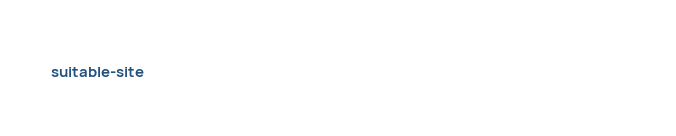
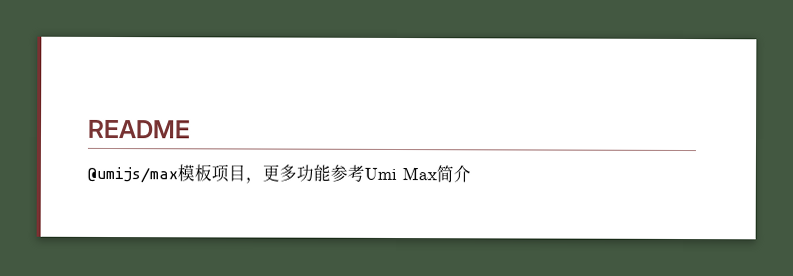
- suitable-site
+ README
+ @umijs/max模板项目，更多功能参考Umi Max简介

